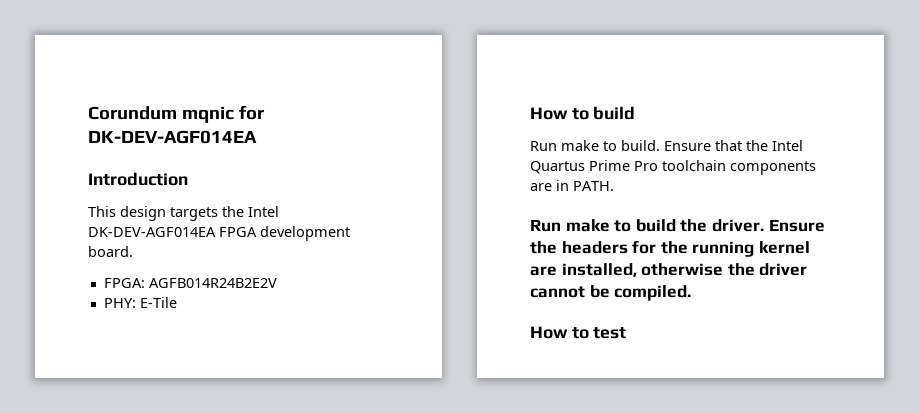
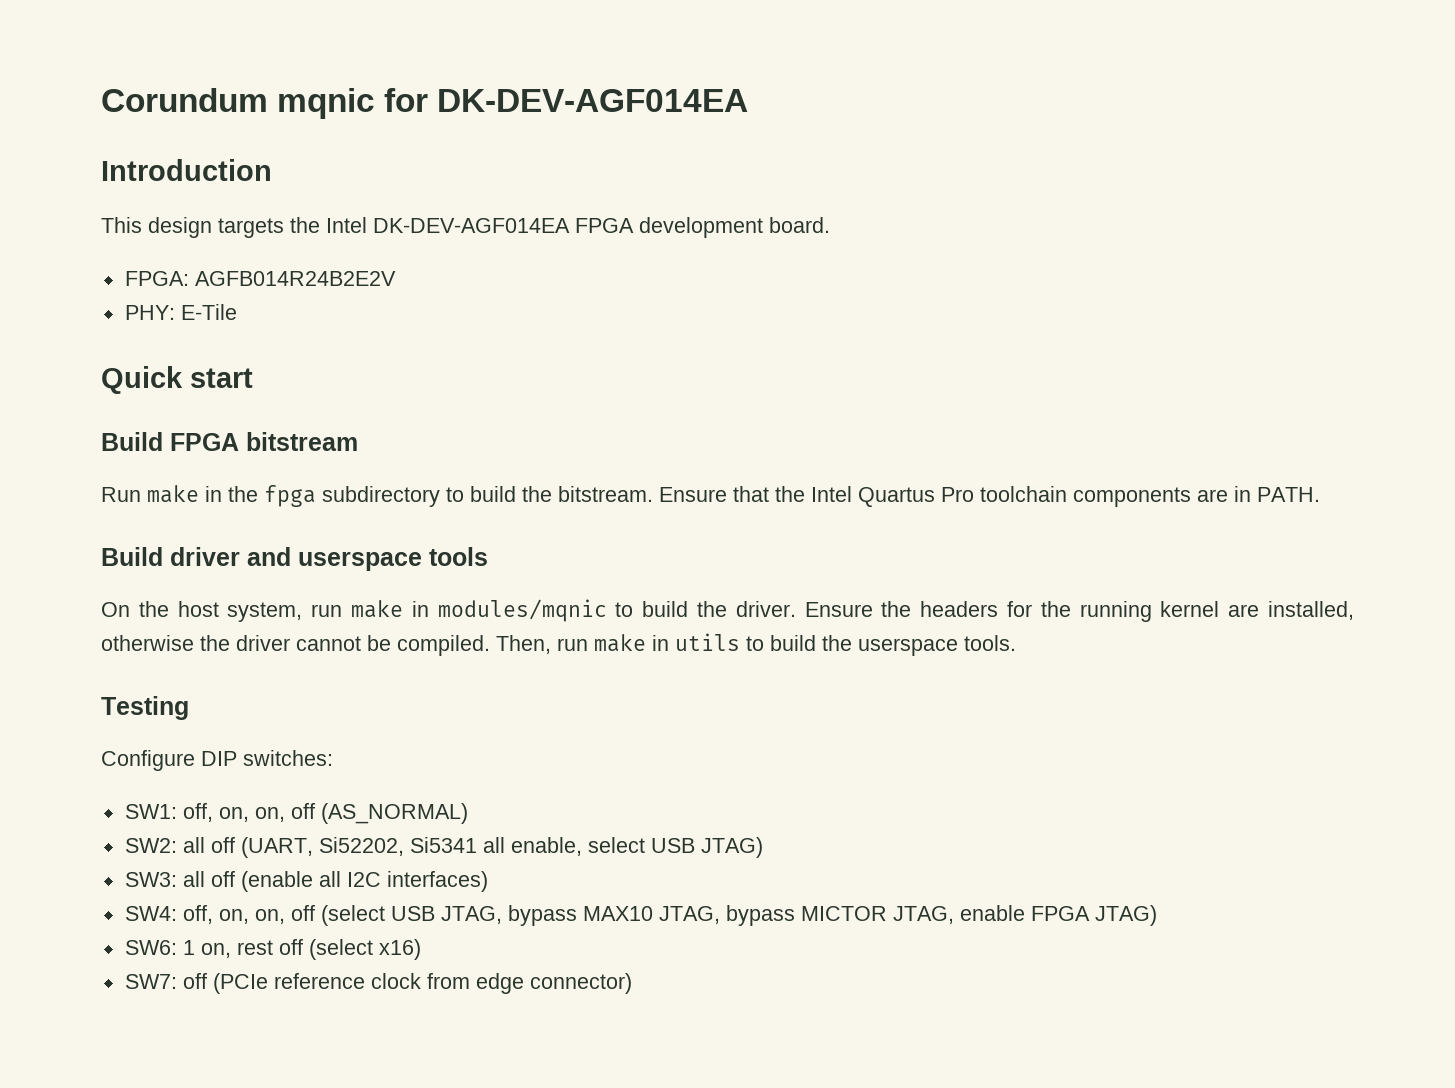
- How to build
- Run make to build.
+ Quick start
+ Build FPGA bitstream
+ Run make in the fpga subdirectory to build the bitstream.
- Ensure that the Intel Quartus Prime Pro toolchain components are in PATH.
+ Ensure that the Intel Quartus Pro toolchain components are in PATH.
- Run make to build the driver.
+ Build driver and userspace tools
+ On the host system, run make in modules/mqnic to build the driver.
- Ensure the headers for the running kernel are installed, otherwise the driver cannot be compiled.
- How to test
+ Ensure the headers for the running kernel are installed, otherwise the driver cannot be compiled. Then, run make in utils to build the userspace tools.
+ Testing
+ Configure DIP switches:
+ SW1: off, on, on, off (AS_NORMAL)
+ SW2: all off (UART, Si52202, Si5341 all enable, select USB JTAG)
+ SW3: all off (enable all I2C interfaces)
+ SW4: off, on, on, off (select USB JTAG, bypass MAX10 JTAG, bypass MICTOR JTAG, enable FPGA JTAG)
+ SW6: 1 on, rest off (select x16)
+ SW7: off (PCIe reference clock from edge connector)

